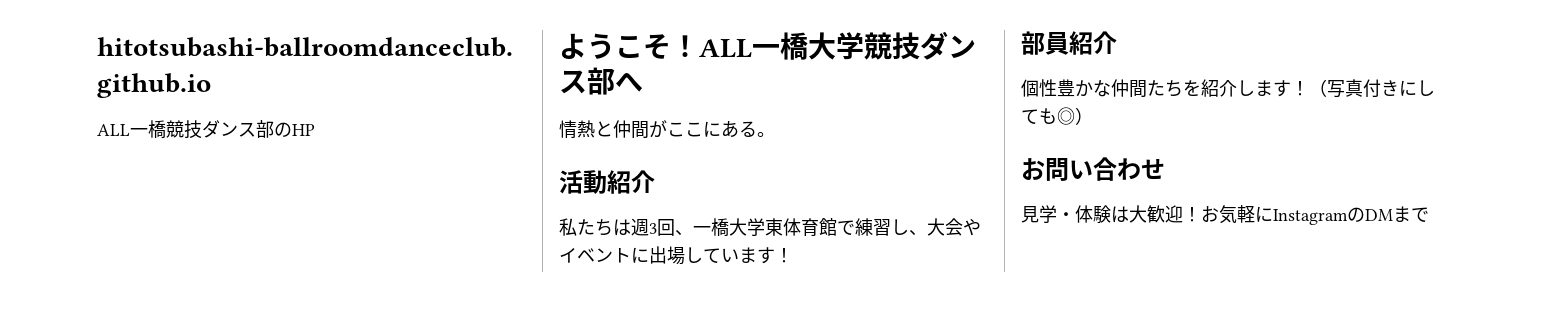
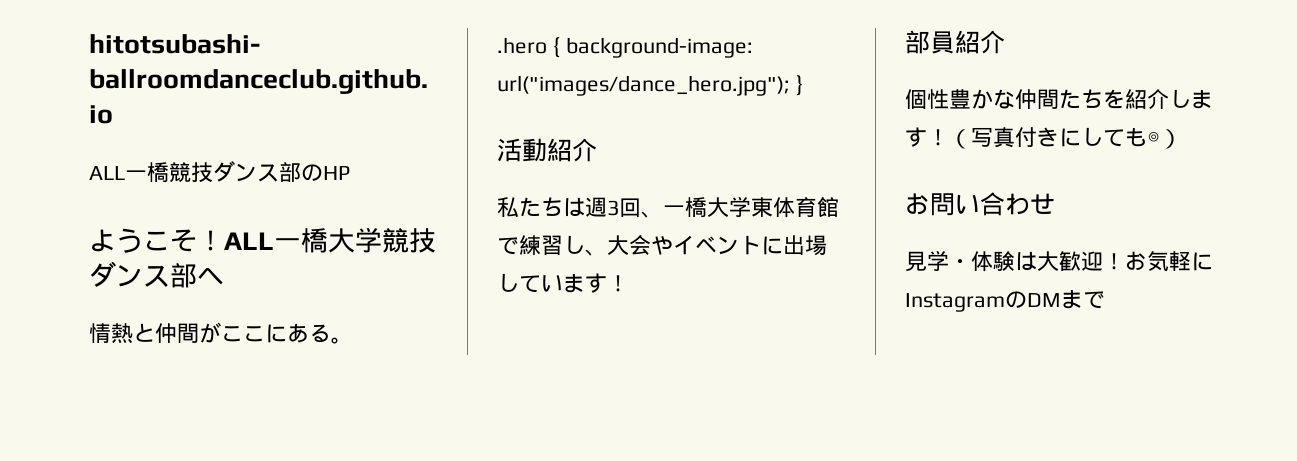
+ .hero { background-image: url("images/dance_hero.jpg"); }

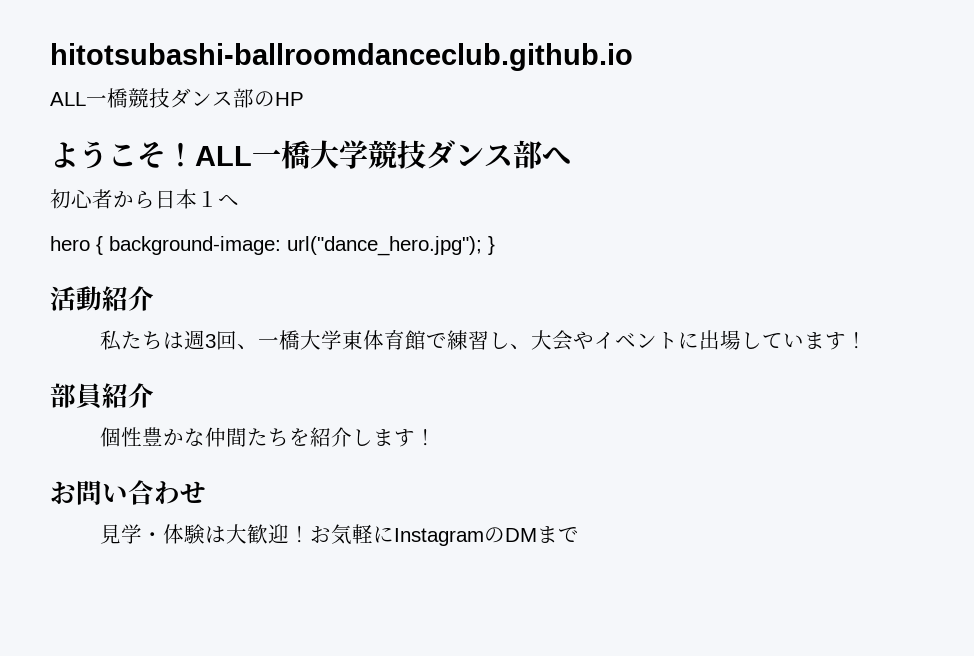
- 情熱と仲間がここにある。
- .hero { background-image: url("images/dance_hero.jpg"); }
+ 初心者から日本１へ
+ hero { background-image: url("dance_hero.jpg"); }
- （写真付きにしても◎）

